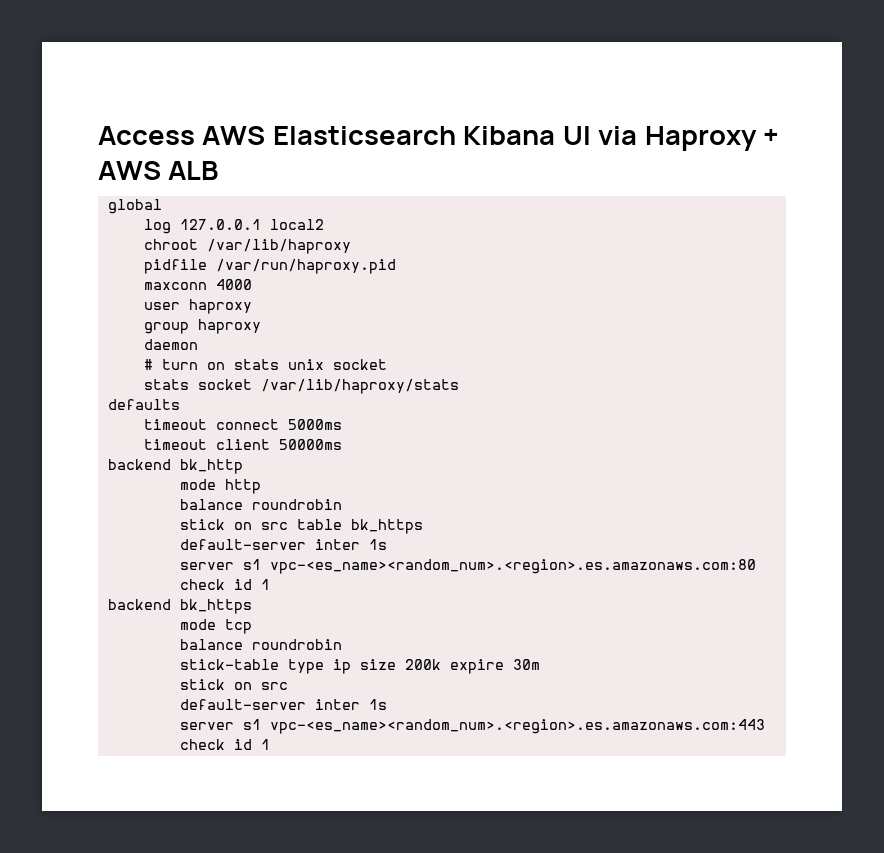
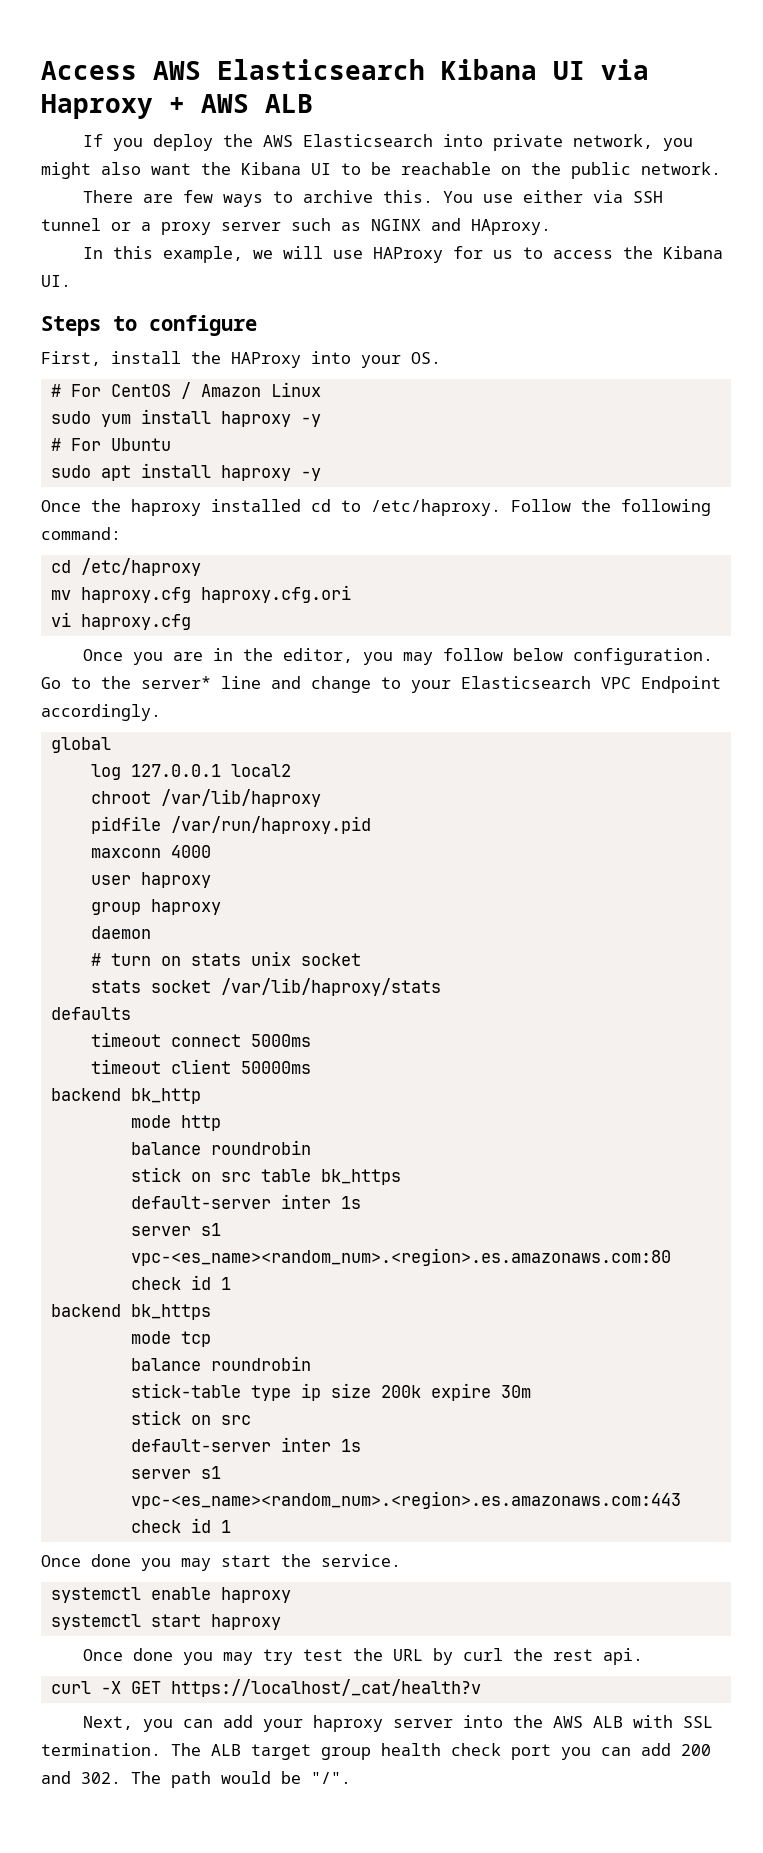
+ If you deploy the AWS Elasticsearch into private network, you might also want the Kibana UI to be reachable on the public network.
+ There are few ways to archive this. You use either via SSH tunnel or a proxy server such as NGINX and HAproxy.
+ In this example, we will use HAProxy for us to access the Kibana UI.
+ Steps to configure
+ First, install the HAProxy into your OS.
+ # For CentOS / Amazon Linux
+ sudo yum install haproxy -y
+ # For Ubuntu
+ sudo apt install haproxy -y
+ Once the haproxy installed cd to /etc/haproxy. Follow the following command:
+ cd /etc/haproxy
+ mv haproxy.cfg haproxy.cfg.ori
+ vi haproxy.cfg
+ Once you are in the editor, you may follow below configuration. Go to the server* line and change to your Elasticsearch VPC Endpoint accordingly.
+ Once done you may start the service.
+ systemctl enable haproxy
+ systemctl start haproxy
+ Once done you may try test the URL by curl the rest api.
+ curl -X GET https://localhost/_cat/health?v
+ Next, you can add your haproxy server into the AWS ALB with SSL termination. The ALB target group health check port you can add 200 and 302. The path would be "/".

